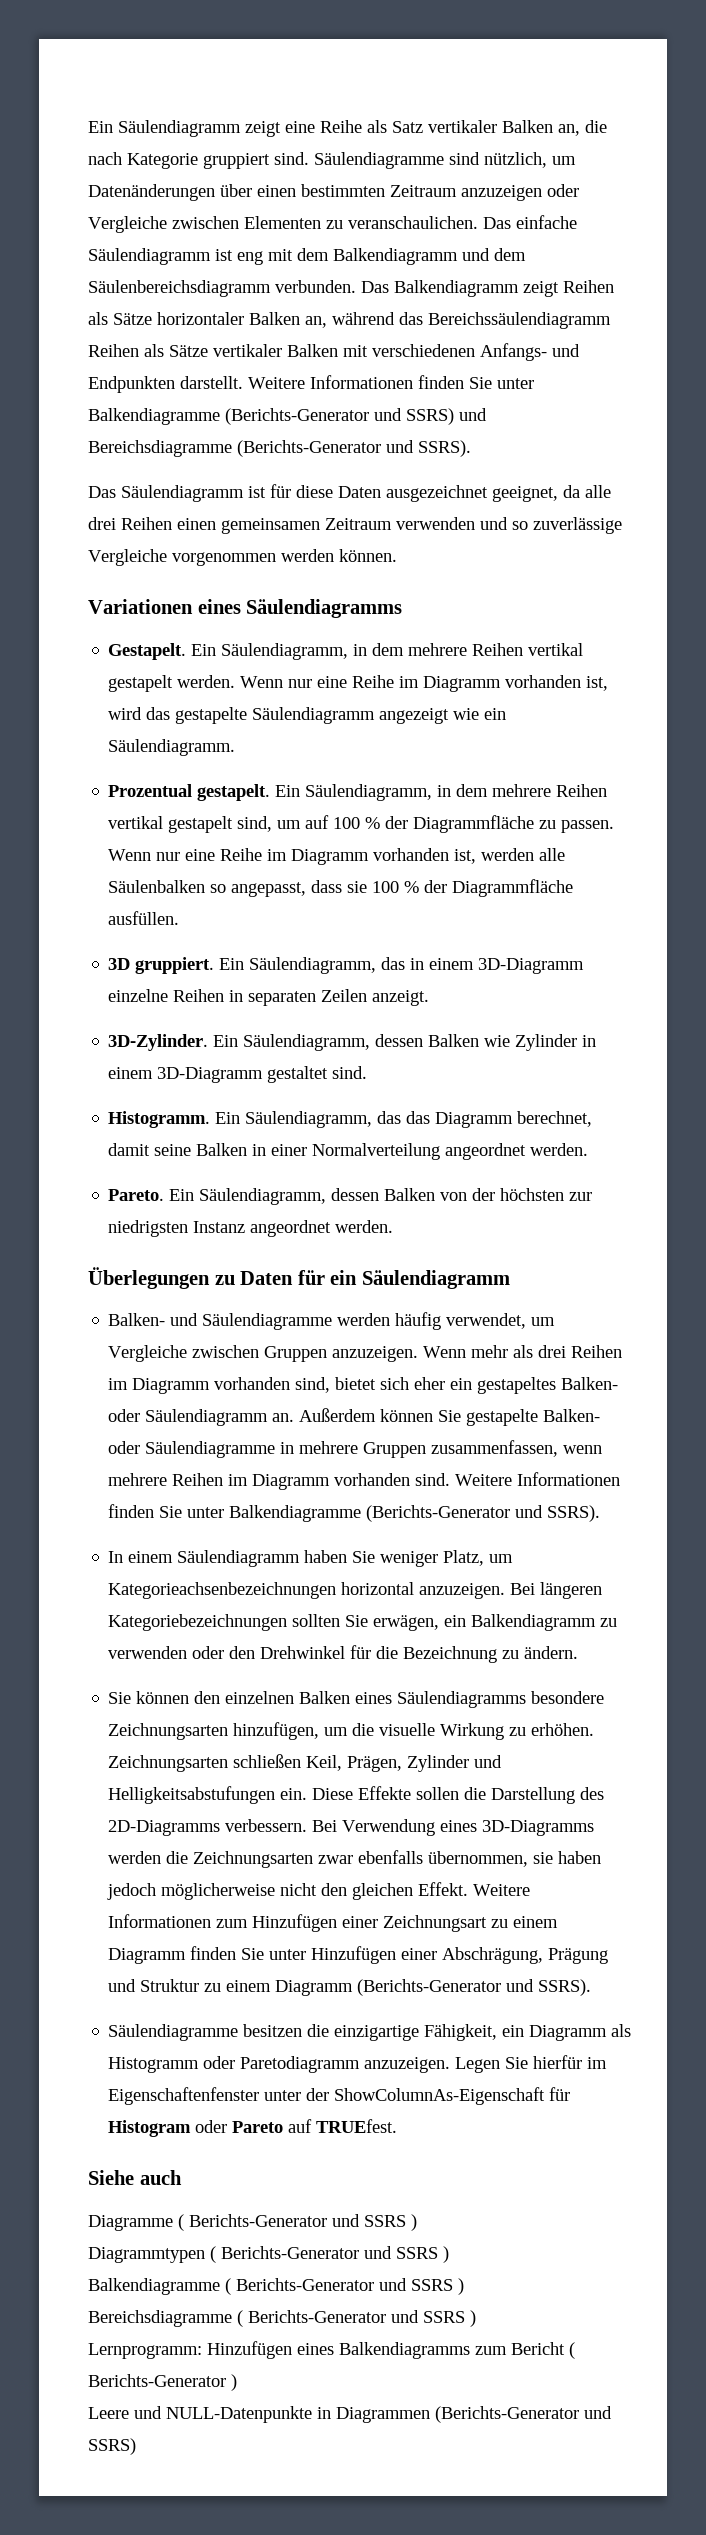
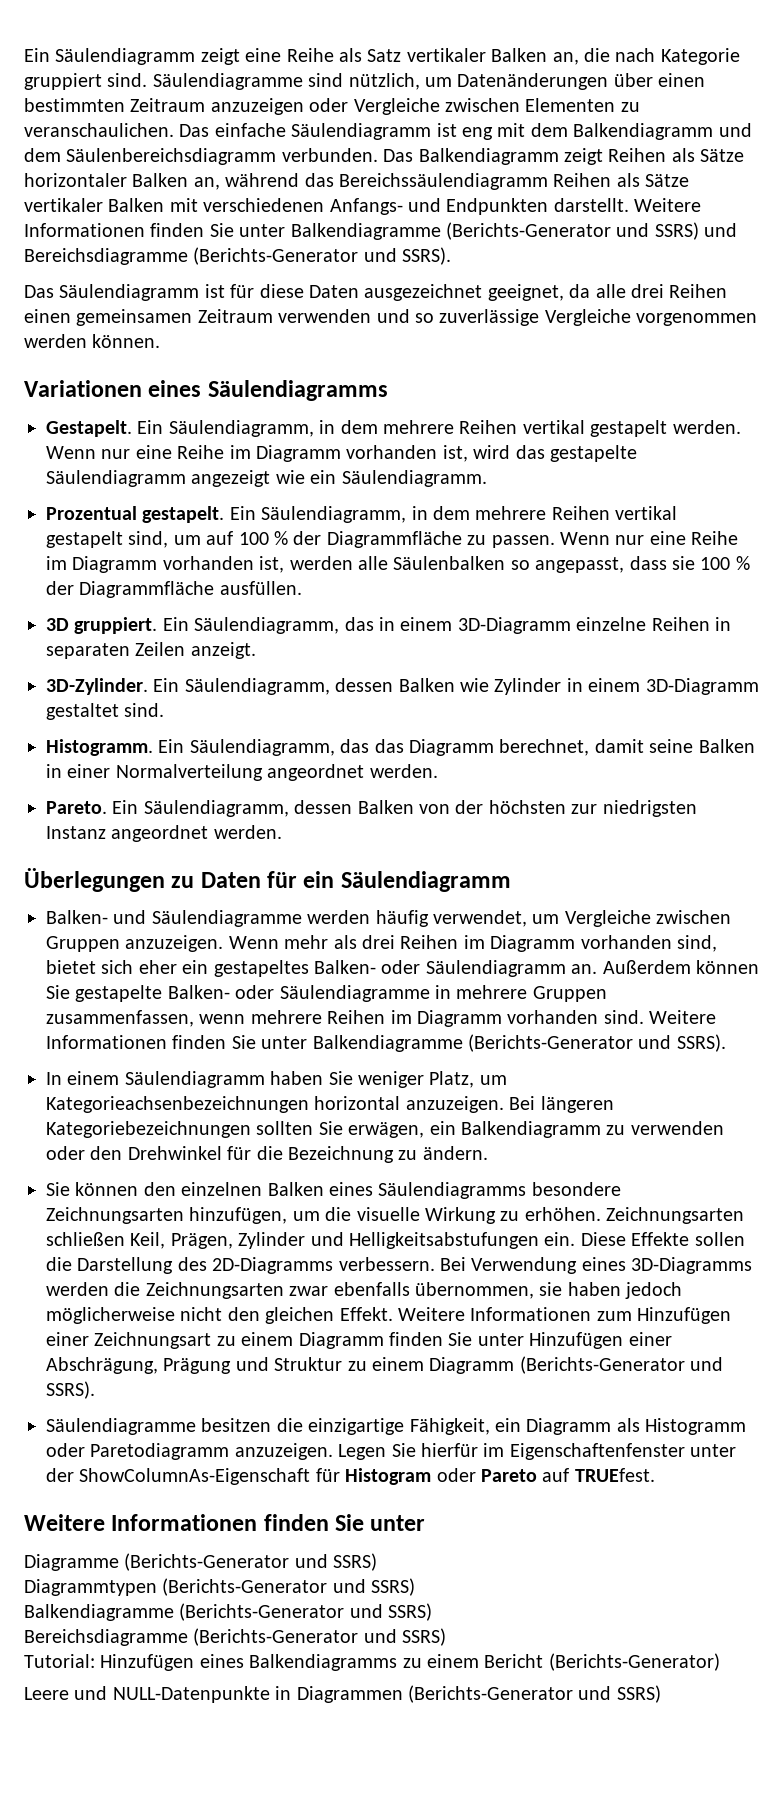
  Legen Sie hierfür im Eigenschaftenfenster unter der ShowColumnAs-Eigenschaft für Histogram oder Pareto auf TRUEfest.
- Siehe auch
- Diagramme ( Berichts-Generator und SSRS )
- Diagrammtypen ( Berichts-Generator und SSRS )
- Balkendiagramme ( Berichts-Generator und SSRS )
- Bereichsdiagramme ( Berichts-Generator und SSRS )
- Lernprogramm: Hinzufügen eines Balkendiagramms zum Bericht ( Berichts-Generator )
+ Weitere Informationen finden Sie unter
+ Diagramme (Berichts-Generator und SSRS)
+ Diagrammtypen (Berichts-Generator und SSRS)
+ Balkendiagramme (Berichts-Generator und SSRS)
+ Bereichsdiagramme (Berichts-Generator und SSRS)
+ Tutorial: Hinzufügen eines Balkendiagramms zu einem Bericht (Berichts-Generator)

